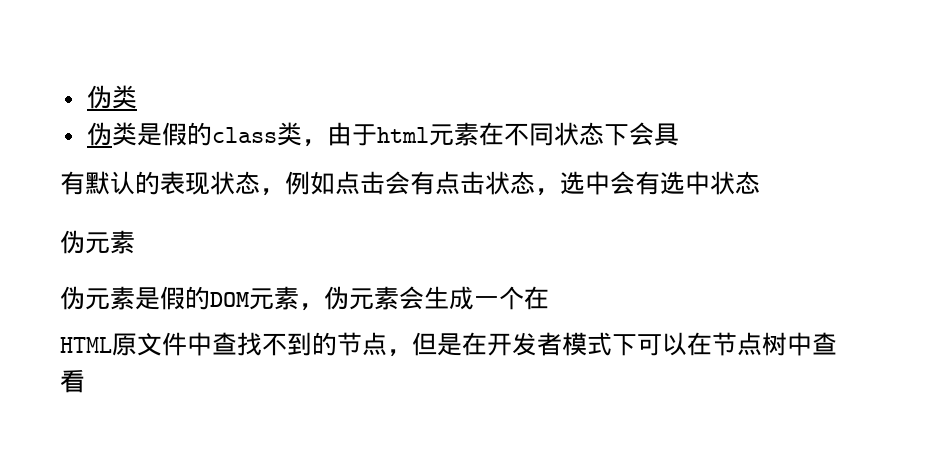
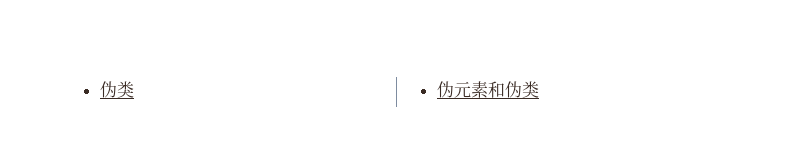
- 伪类是假的class类，由于html元素在不同状态下会具
- 有默认的表现状态，例如点击会有点击状态，选中会有选中状态
- 伪元素
- 伪元素是假的DOM元素，伪元素会生成一个在
- HTML原文件中查找不到的节点，但是在开发者模式下可以在节点树中查看
+ 伪元素和伪类

